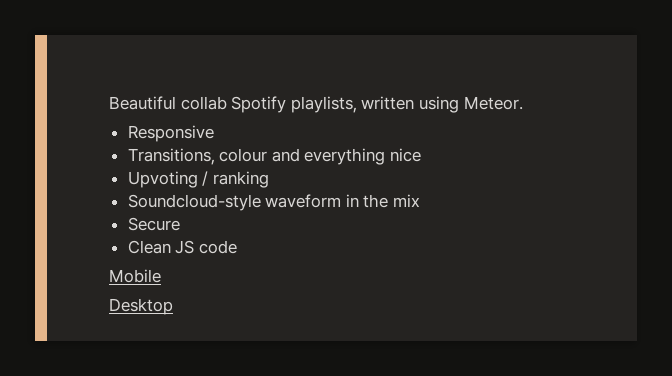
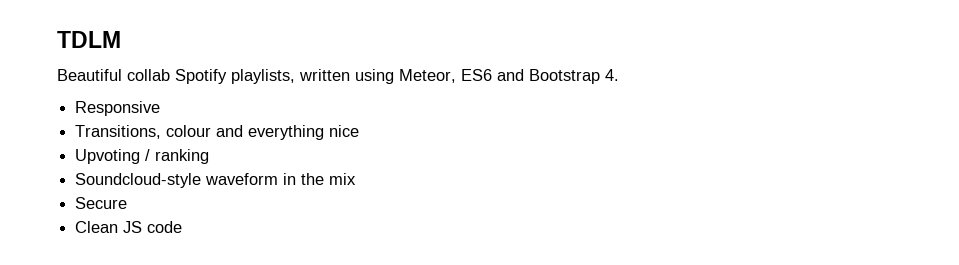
+ TDLM
- Beautiful collab Spotify playlists, written using Meteor.
+ Beautiful collab Spotify playlists, written using Meteor, ES6 and Bootstrap 4.
- Mobile
- Desktop

